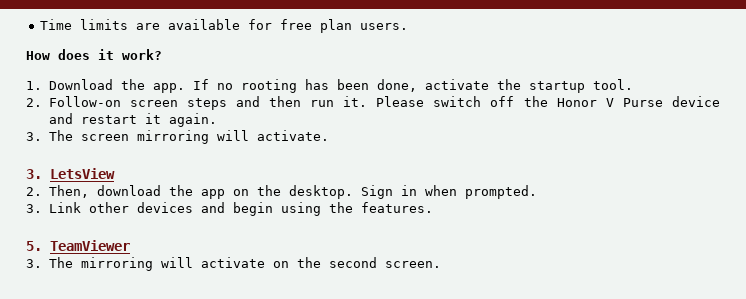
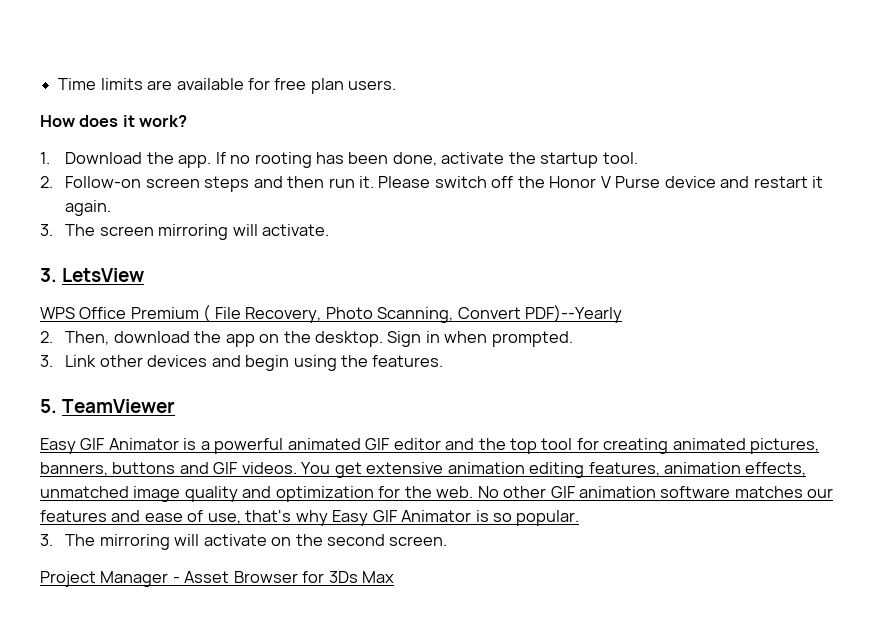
+ WPS Office Premium ( File Recovery, Photo Scanning, Convert PDF)--Yearly
+ Easy GIF Animator is a powerful animated GIF editor and the top tool for creating animated pictures, banners, buttons and GIF videos. You get extensive animation editing features, animation effects, unmatched image quality and optimization for the web. No other GIF animation software matches our features and ease of use, that's why Easy GIF Animator is so popular.
+ Project Manager - Asset Browser for 3Ds Max

